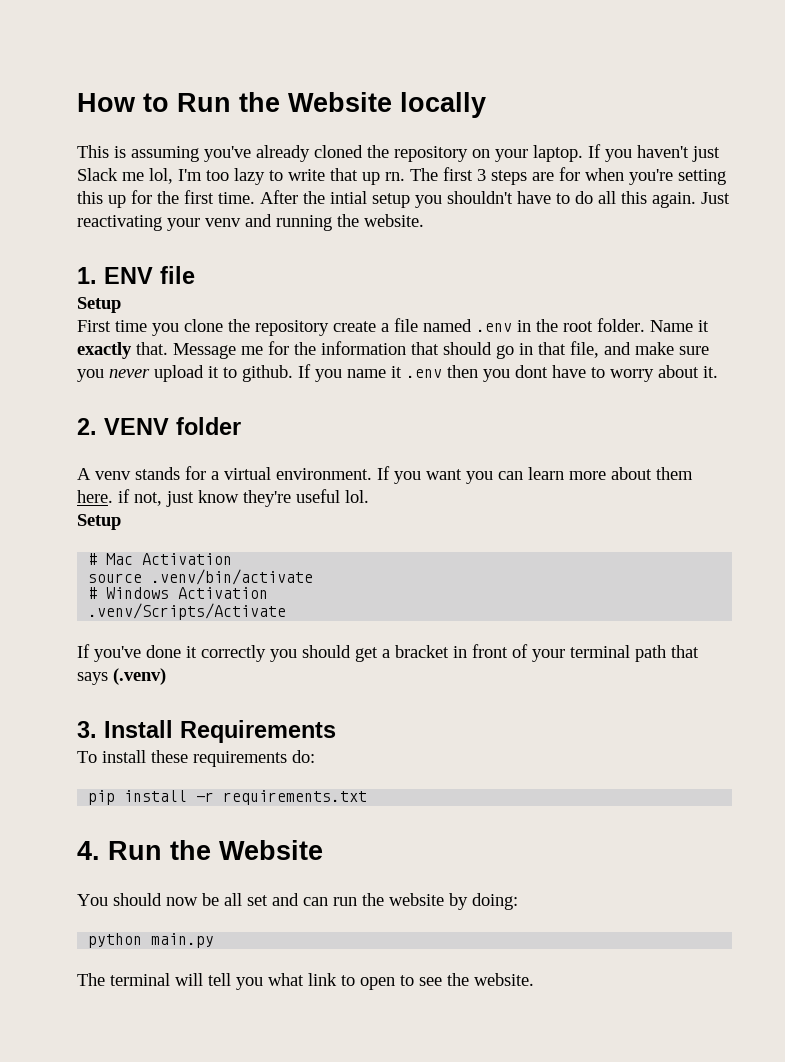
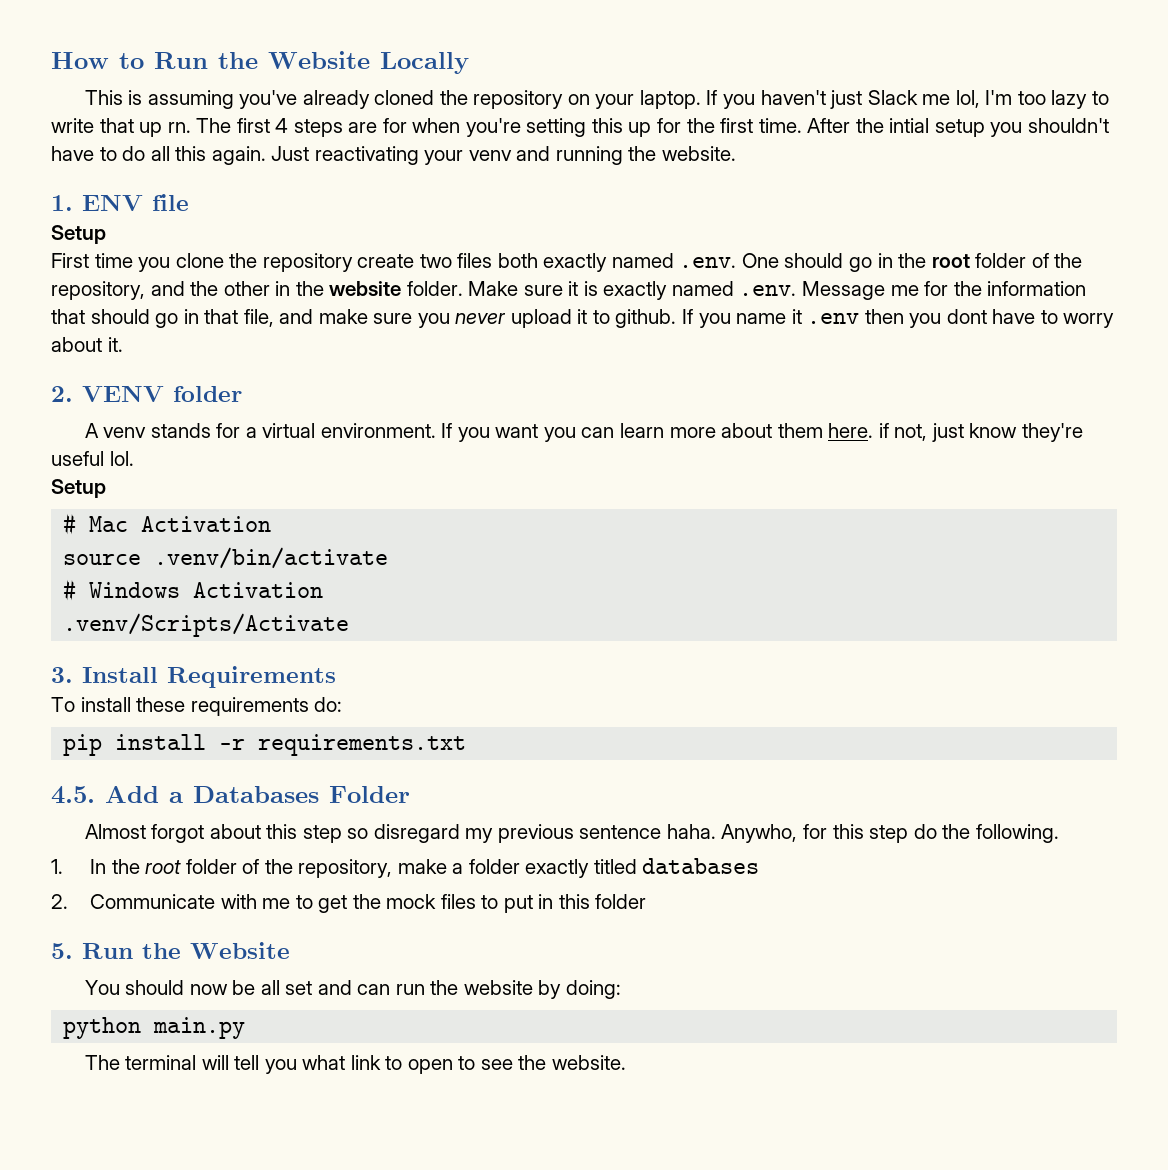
- How to Run the Website locally
+ How to Run the Website Locally
- The first 3 steps are for when you're setting this up for the first time.
+ The first 4 steps are for when you're setting this up for the first time.
- First time you clone the repository create a file named .env in the root folder. Name it exactly that. Message me for the information that should go in that file, and make sure you never upload it to github.
+ First time you clone the repository create two files both exactly named .env. One should go in the root folder of the repository, and the other in the website folder. Make sure it is exactly named .env. Message me for the information that should go in that file, and make sure you never upload it to github.
- If you've done it correctly you should get a bracket in front of your terminal path that says (.venv)
- 4. Run the Website
+ 4.5. Add a Databases Folder
+ Almost forgot about this step so disregard my previous sentence haha. Anywho, for this step do the following.
+ 1. In the root folder of the repository, make a folder exactly titled databases
+ 2. Communicate with me to get the mock files to put in this folder
+ 5. Run the Website

